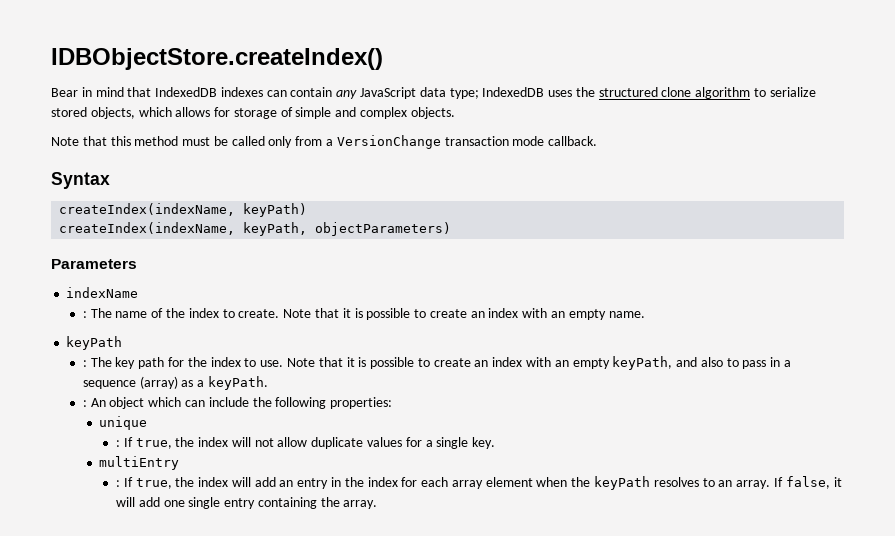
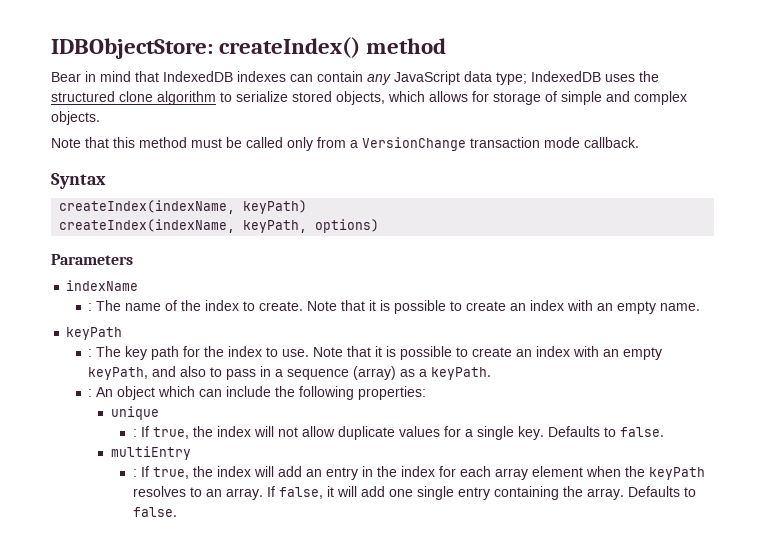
- IDBObjectStore.createIndex()
+ IDBObjectStore: createIndex() method
- createIndex(indexName, keyPath, objectParameters)
+ createIndex(indexName, keyPath, options)
- : If true, the index will not allow duplicate values for a single key.
+ : If true, the index will not allow duplicate values for a single key. Defaults to false.
- If false, it will add one single entry containing the array.
+ If false, it will add one single entry containing the array. Defaults to false.

